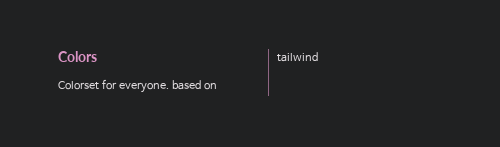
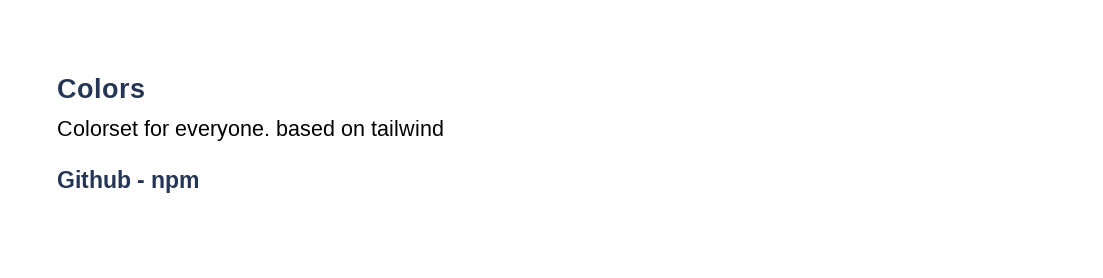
+ Github - npm

